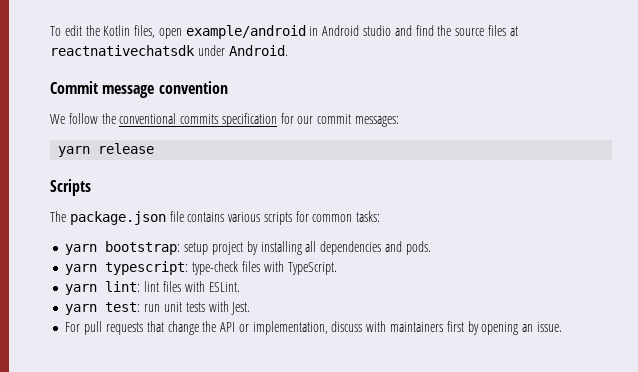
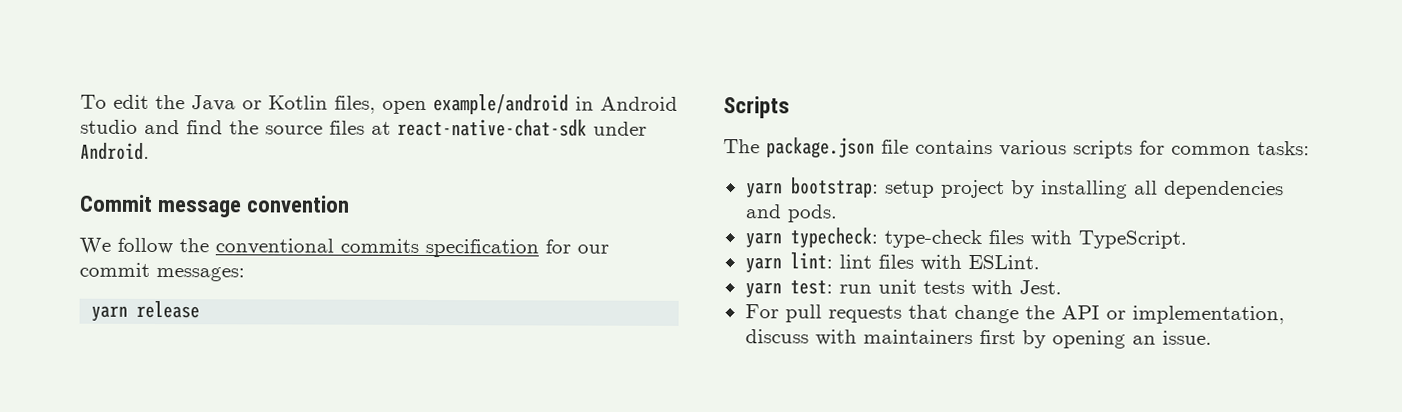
- To edit the Kotlin files, open example/android in Android studio and find the source files at reactnativechatsdk under Android.
+ To edit the Java or Kotlin files, open example/android in Android studio and find the source files at react-native-chat-sdk under Android.
- yarn typescript: type-check files with TypeScript.
+ yarn typecheck: type-check files with TypeScript.

